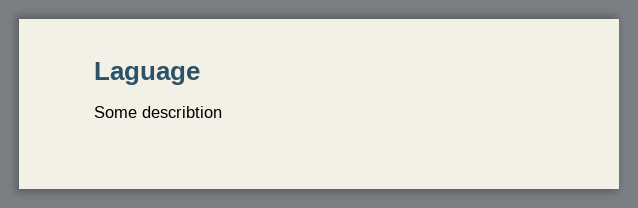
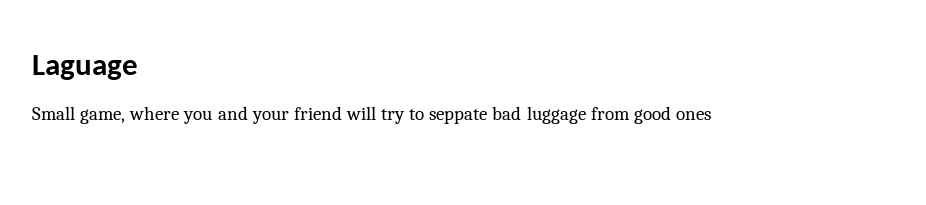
- Some describtion
+ Small game, where you and your friend will try to seppate bad luggage from good ones

